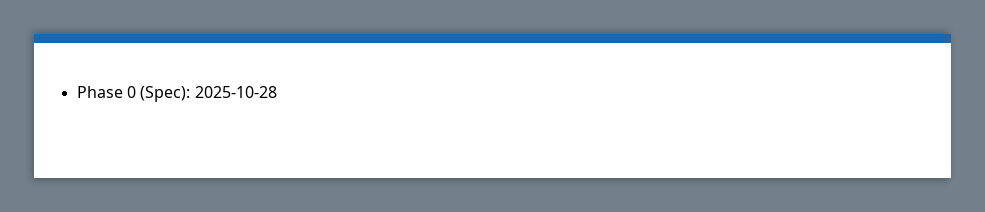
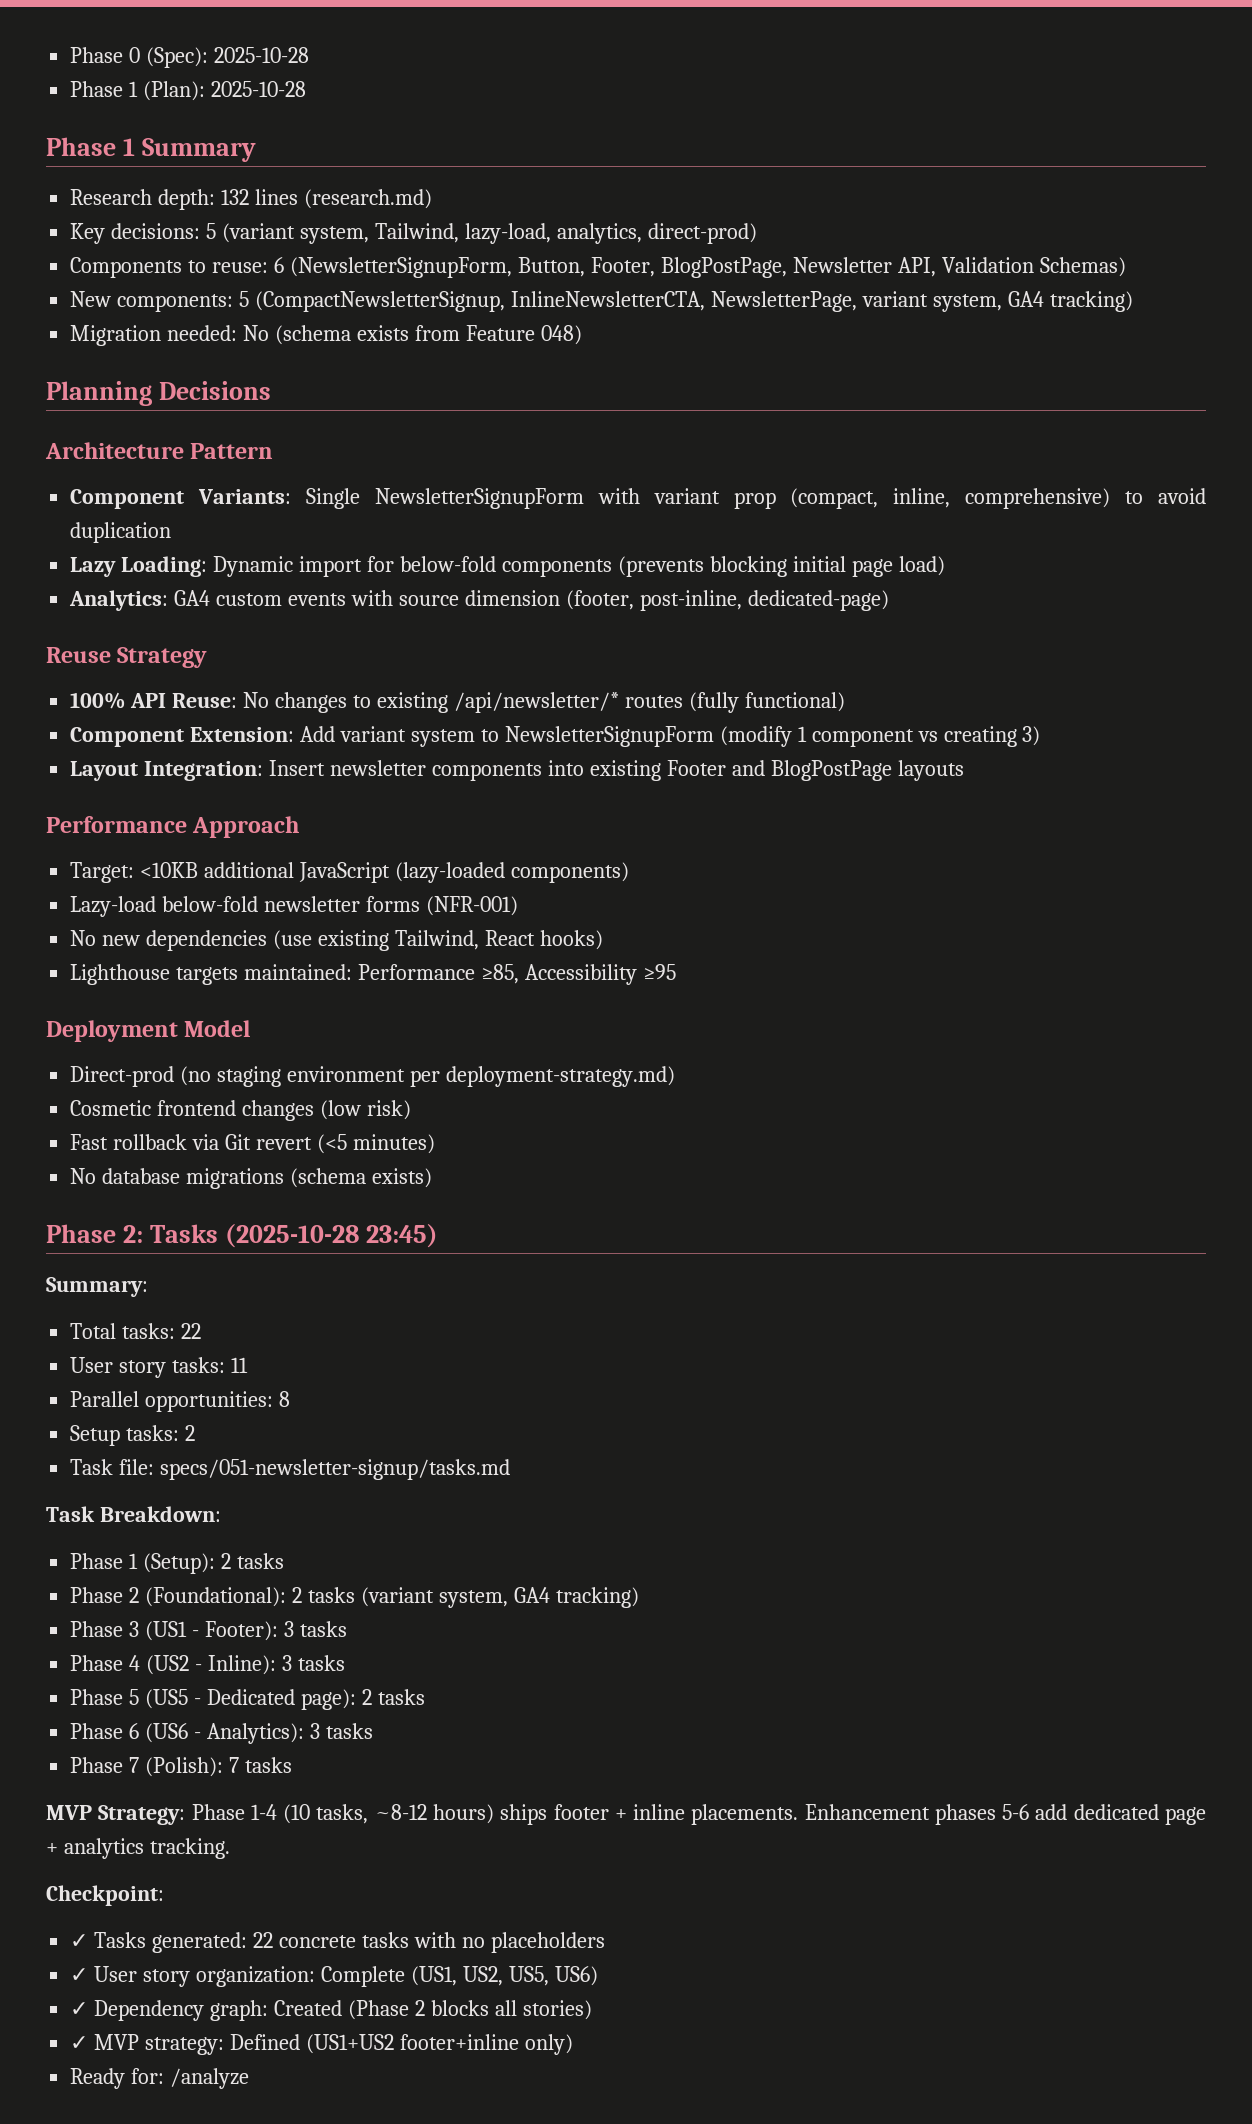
+ Phase 1 (Plan): 2025-10-28
+ Phase 1 Summary
+ Research depth: 132 lines (research.md)
+ Key decisions: 5 (variant system, Tailwind, lazy-load, analytics, direct-prod)
+ Components to reuse: 6 (NewsletterSignupForm, Button, Footer, BlogPostPage, Newsletter API, Validation Schemas)
+ New components: 5 (CompactNewsletterSignup, InlineNewsletterCTA, NewsletterPage, variant system, GA4 tracking)
+ Migration needed: No (schema exists from Feature 048)
+ Planning Decisions
+ Architecture Pattern
+ Component Variants: Single NewsletterSignupForm with variant prop (compact, inline, comprehensive) to avoid duplication
+ Lazy Loading: Dynamic import for below-fold components (prevents blocking initial page load)
+ Analytics: GA4 custom events with source dimension (footer, post-inline, dedicated-page)
+ Reuse Strategy
+ 100% API Reuse: No changes to existing /api/newsletter/* routes (fully functional)
+ Component Extension: Add variant system to NewsletterSignupForm (modify 1 component vs creating 3)
+ Layout Integration: Insert newsletter components into existing Footer and BlogPostPage layouts
+ Performance Approach
+ Target: <10KB additional JavaScript (lazy-loaded components)
+ Lazy-load below-fold newsletter forms (NFR-001)
+ No new dependencies (use existing Tailwind, React hooks)
+ Lighthouse targets maintained: Performance ≥85, Accessibility ≥95
+ Deployment Model
+ Direct-prod (no staging environment per deployment-strategy.md)
+ Cosmetic frontend changes (low risk)
+ Fast rollback via Git revert (<5 minutes)
+ No database migrations (schema exists)
+ Phase 2: Tasks (2025-10-28 23:45)
+ Summary:
+ Total tasks: 22
+ User story tasks: 11
+ Parallel opportunities: 8
+ Setup tasks: 2
+ Task file: specs/051-newsletter-signup/tasks.md
+ Task Breakdown:
+ Phase 1 (Setup): 2 tasks
+ Phase 2 (Foundational): 2 tasks (variant system, GA4 tracking)
+ Phase 3 (US1 - Footer): 3 tasks
+ Phase 4 (US2 - Inline): 3 tasks
+ Phase 5 (US5 - Dedicated page): 2 tasks
+ Phase 6 (US6 - Analytics): 3 tasks
+ Phase 7 (Polish): 7 tasks
+ MVP Strategy: Phase 1-4 (10 tasks, ~8-12 hours) ships footer + inline placements. Enhancement phases 5-6 add dedicated page + analytics tracking.
+ Checkpoint:
+ ✓ Tasks generated: 22 concrete tasks with no placeholders
+ ✓ User story organization: Complete (US1, US2, US5, US6)
+ ✓ Dependency graph: Created (Phase 2 blocks all stories)
+ ✓ MVP strategy: Defined (US1+US2 footer+inline only)
+ Ready for: /analyze

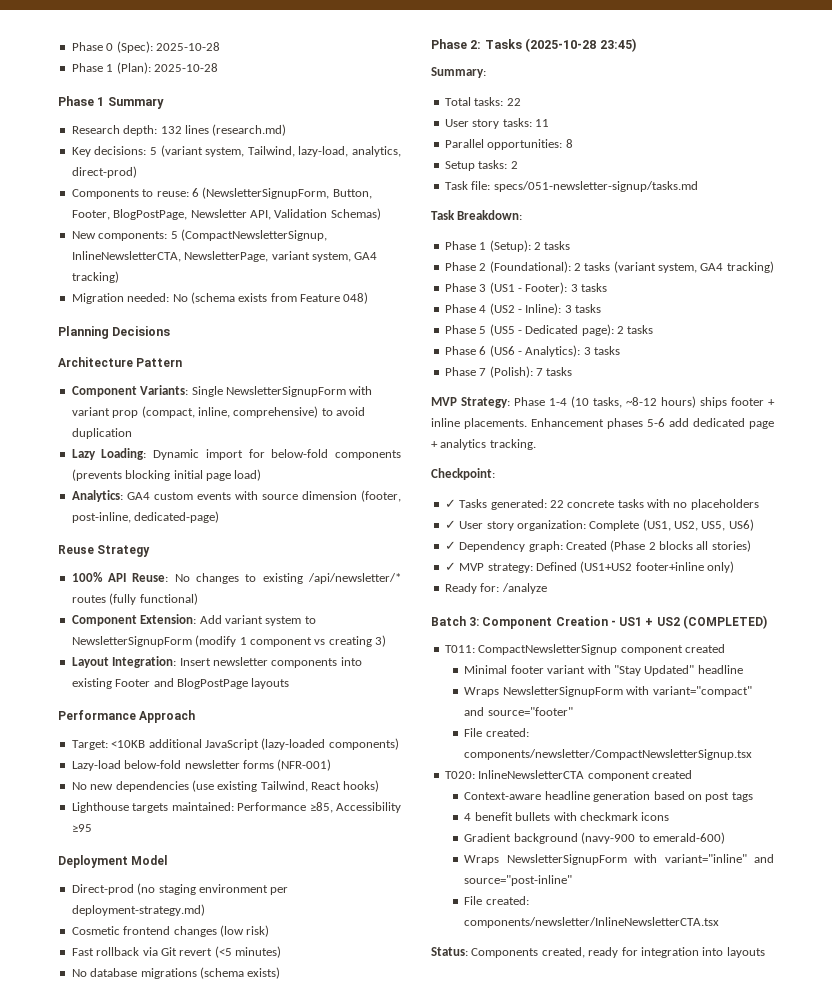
+ Batch 3: Component Creation - US1 + US2 (COMPLETED)
+ T011: CompactNewsletterSignup component created
+ Minimal footer variant with "Stay Updated" headline
+ Wraps NewsletterSignupForm with variant="compact" and source="footer"
+ File created: components/newsletter/CompactNewsletterSignup.tsx
+ T020: InlineNewsletterCTA component created
+ Context-aware headline generation based on post tags
+ 4 benefit bullets with checkmark icons
+ Gradient background (navy-900 to emerald-600)
+ Wraps NewsletterSignupForm with variant="inline" and source="post-inline"
+ File created: components/newsletter/InlineNewsletterCTA.tsx
+ Status: Components created, ready for integration into layouts

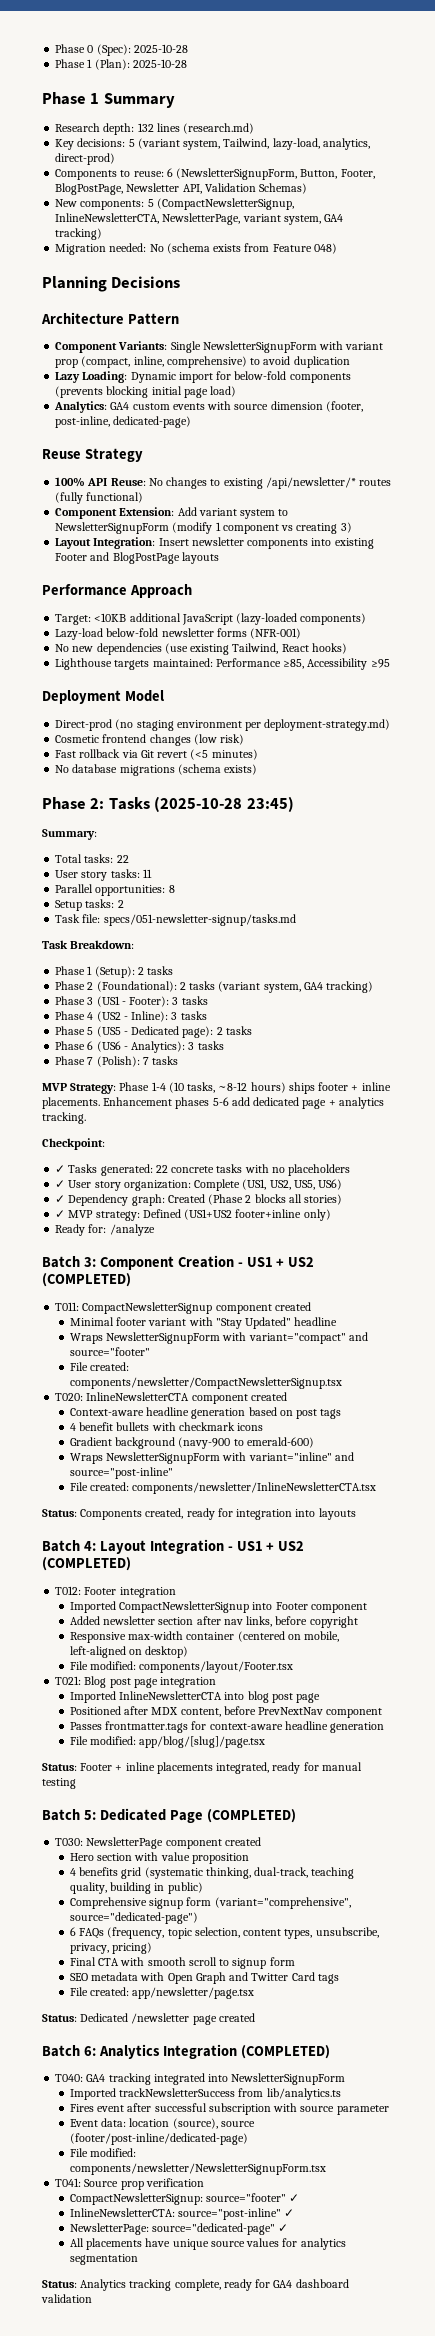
+ Batch 4: Layout Integration - US1 + US2 (COMPLETED)
+ T012: Footer integration
+ Imported CompactNewsletterSignup into Footer component
+ Added newsletter section after nav links, before copyright
+ Responsive max-width container (centered on mobile, left-aligned on desktop)
+ File modified: components/layout/Footer.tsx
+ T021: Blog post page integration
+ Imported InlineNewsletterCTA into blog post page
+ Positioned after MDX content, before PrevNextNav component
+ Passes frontmatter.tags for context-aware headline generation
+ File modified: app/blog/[slug]/page.tsx
+ Status: Footer + inline placements integrated, ready for manual testing
+ Batch 5: Dedicated Page (COMPLETED)
+ T030: NewsletterPage component created
+ Hero section with value proposition
+ 4 benefits grid (systematic thinking, dual-track, teaching quality, building in public)
+ Comprehensive signup form (variant="comprehensive", source="dedicated-page")
+ 6 FAQs (frequency, topic selection, content types, unsubscribe, privacy, pricing)
+ Final CTA with smooth scroll to signup form
+ SEO metadata with Open Graph and Twitter Card tags
+ File created: app/newsletter/page.tsx
+ Status: Dedicated /newsletter page created
+ Batch 6: Analytics Integration (COMPLETED)
+ T040: GA4 tracking integrated into NewsletterSignupForm
+ Imported trackNewsletterSuccess from lib/analytics.ts
+ Fires event after successful subscription with source parameter
+ Event data: location (source), source (footer/post-inline/dedicated-page)
+ File modified: components/newsletter/NewsletterSignupForm.tsx
+ T041: Source prop verification
+ CompactNewsletterSignup: source="footer" ✓
+ InlineNewsletterCTA: source="post-inline" ✓
+ NewsletterPage: source="dedicated-page" ✓
+ All placements have unique source values for analytics segmentation
+ Status: Analytics tracking complete, ready for GA4 dashboard validation

